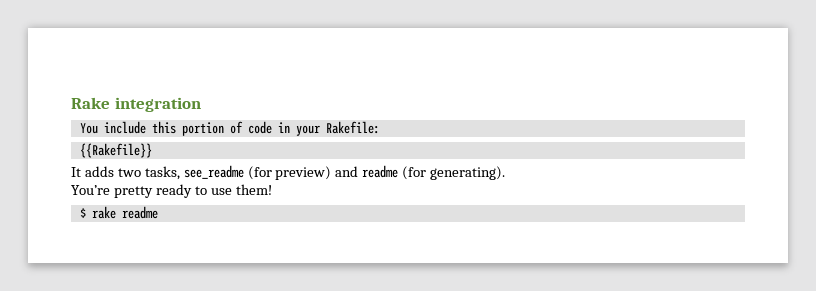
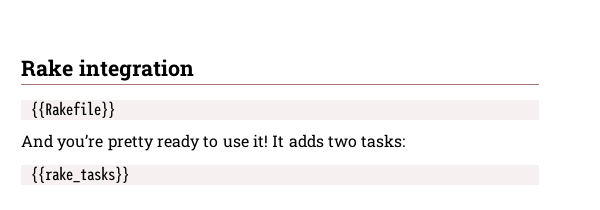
- You include this portion of code in your Rakefile:
  {{Rakefile}}
- It adds two tasks, see_readme (for preview) and readme (for generating).
- You’re pretty ready to use them!
- $ rake readme
+ And you’re pretty ready to use it! It adds two tasks:
+ {{rake_tasks}}

